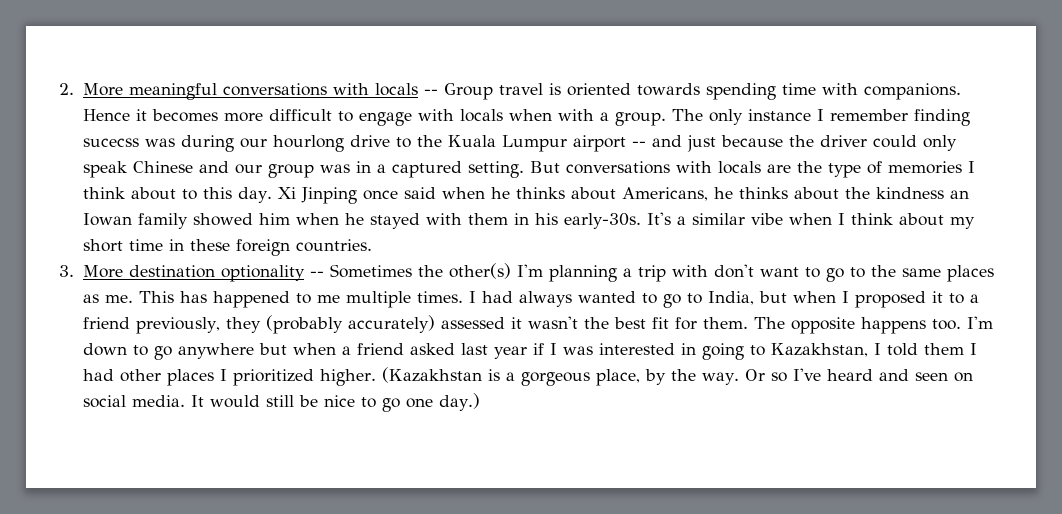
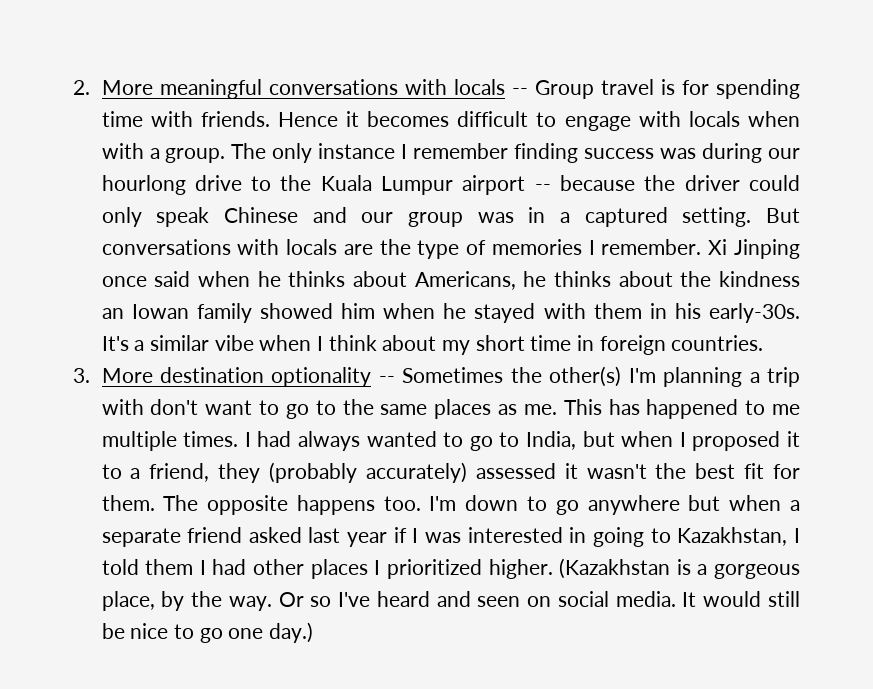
- 2. More meaningful conversations with locals -- Group travel is oriented towards spending time with companions.
+ 2. More meaningful conversations with locals -- Group travel is for spending time with friends.
- Hence it becomes more difficult to engage with locals when with a group.
+ Hence it becomes difficult to engage with locals when with a group.
- The only instance I remember finding sucecss was during our hourlong drive to the Kuala Lumpur airport -- and just because the driver could only speak Chinese and our group was in a captured setting.
+ The only instance I remember finding success was during our hourlong drive to the Kuala Lumpur airport -- because the driver could only speak Chinese and our group was in a captured setting.
- But conversations with locals are the type of memories I think about to this day.
+ But conversations with locals are the type of memories I remember.
- It's a similar vibe when I think about my short time in these foreign countries.
+ It's a similar vibe when I think about my short time in foreign countries.
- I had always wanted to go to India, but when I proposed it to a friend previously, they (probably accurately) assessed it wasn't the best fit for them.
+ I had always wanted to go to India, but when I proposed it to a friend, they (probably accurately) assessed it wasn't the best fit for them.
- I'm down to go anywhere but when a friend asked last year if I was interested in going to Kazakhstan, I told them I had other places I prioritized higher.
+ I'm down to go anywhere but when a separate friend asked last year if I was interested in going to Kazakhstan, I told them I had other places I prioritized higher.

